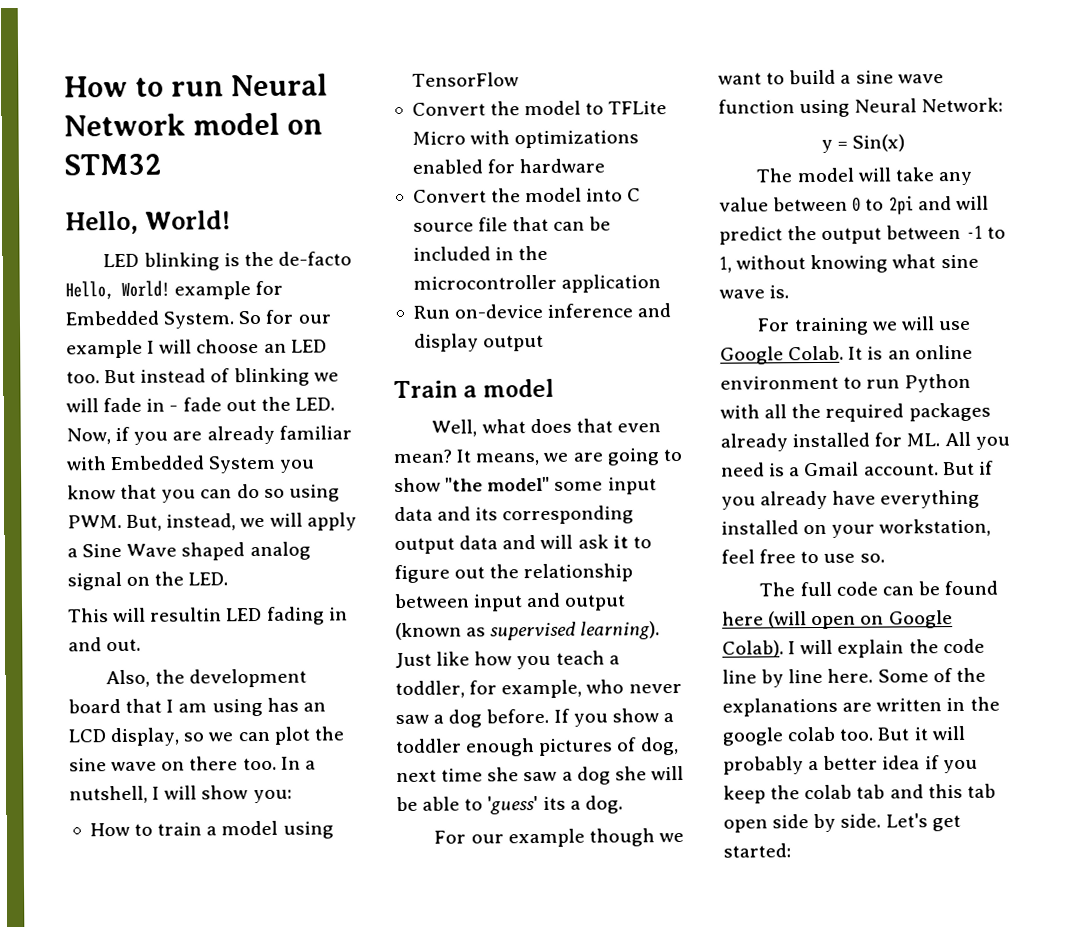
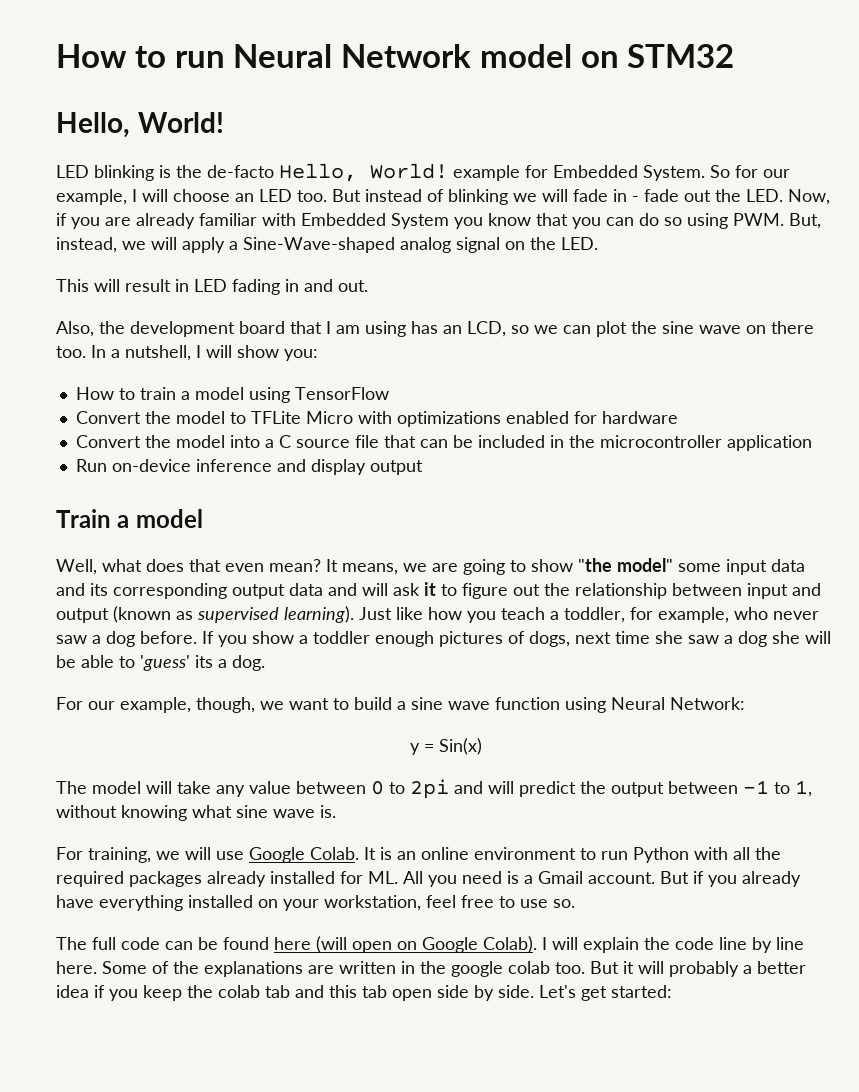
- So for our example I will choose an LED too.
+ So for our example, I will choose an LED too.
- But instead of blinking we will fade in - fade out the LED. Now, if you are already familiar with Embedded System you know that you can do so using PWM. But, instead, we will apply a Sine Wave shaped analog signal on the LED.
+ But instead of blinking we will fade in - fade out the LED. Now, if you are already familiar with Embedded System you know that you can do so using PWM. But, instead, we will apply a Sine-Wave-shaped analog signal on the LED.
- This will resultin LED fading in and out.
+ This will result in LED fading in and out.
- Also, the development board that I am using has an LCD display, so we can plot the sine wave on there too.
+ Also, the development board that I am using has an LCD, so we can plot the sine wave on there too.
- Convert the model into C source file that can be included in the microcontroller application
+ Convert the model into a C source file that can be included in the microcontroller application
- If you show a toddler enough pictures of dog, next time she saw a dog she will be able to 'guess' its a dog.
+ If you show a toddler enough pictures of dogs, next time she saw a dog she will be able to 'guess' its a dog.
- For our example though we want to build a sine wave function using Neural Network:
+ For our example, though, we want to build a sine wave function using Neural Network:
- For training we will use Google Colab.
+ For training, we will use Google Colab.

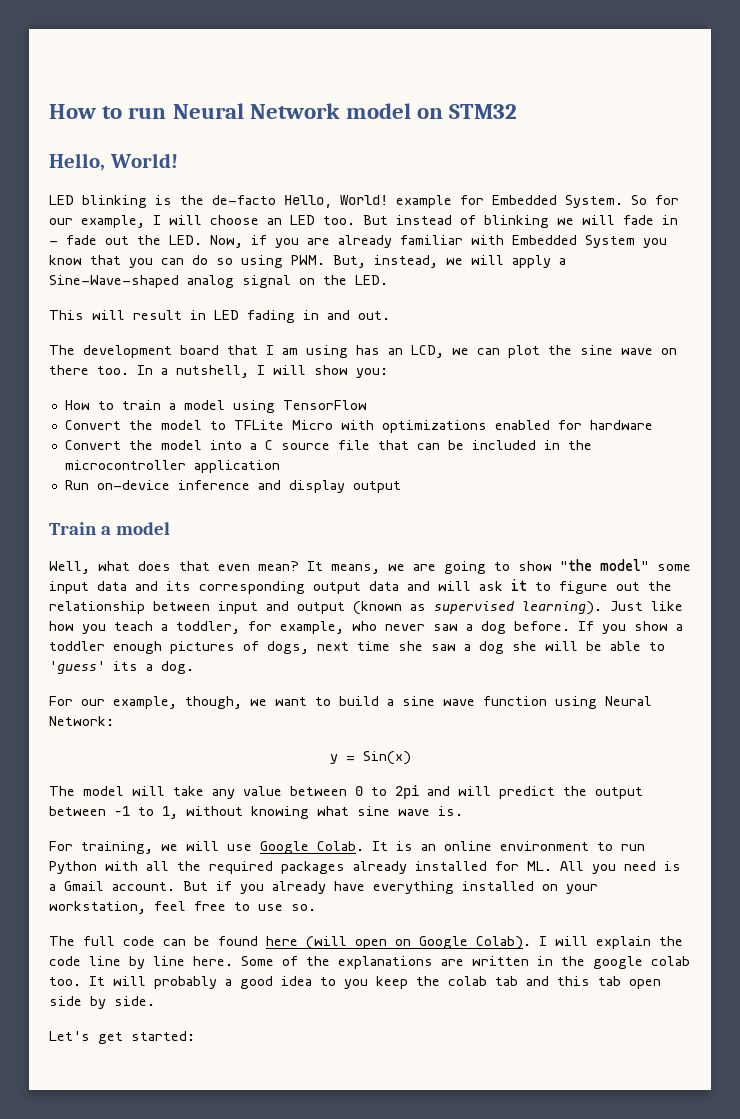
- Also, the development board that I am using has an LCD, so we can plot the sine wave on there too.
+ The development board that I am using has an LCD, we can plot the sine wave on there too.
- But it will probably a better idea if you keep the colab tab and this tab open side by side. Let's get started:
+ It will probably a good idea to you keep the colab tab and this tab open side by side.
+ Let's get started:

